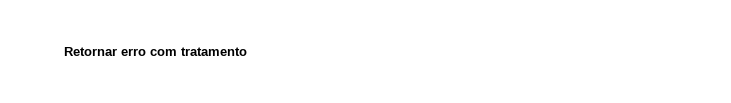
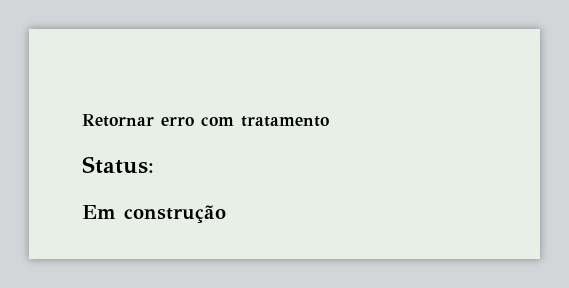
+ Status:
+ Em construção

